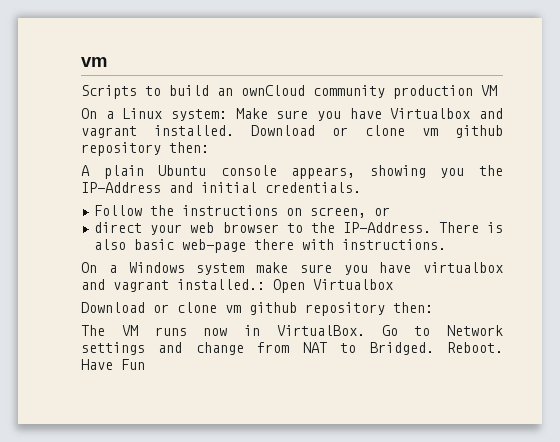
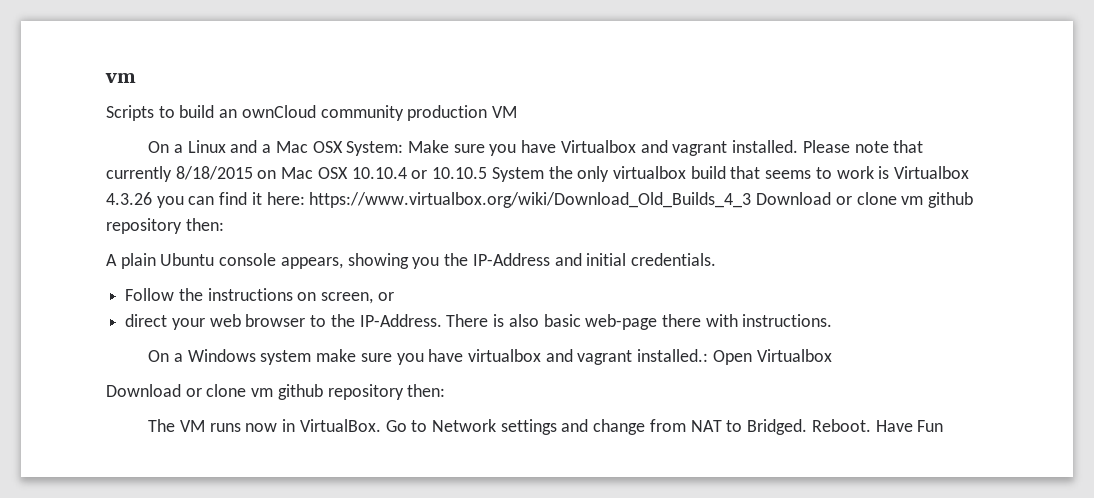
- On a Linux system: Make sure you have Virtualbox and vagrant installed. Download or clone vm github repository then:
+ On a Linux and a Mac OSX System: Make sure you have Virtualbox and vagrant installed. Please note that currently 8/18/2015 on Mac OSX 10.10.4 or 10.10.5 System the only virtualbox build that seems to work is Virtualbox 4.3.26 you can find it here: https://www.virtualbox.org/wiki/Download_Old_Builds_4_3 Download or clone vm github repository then:

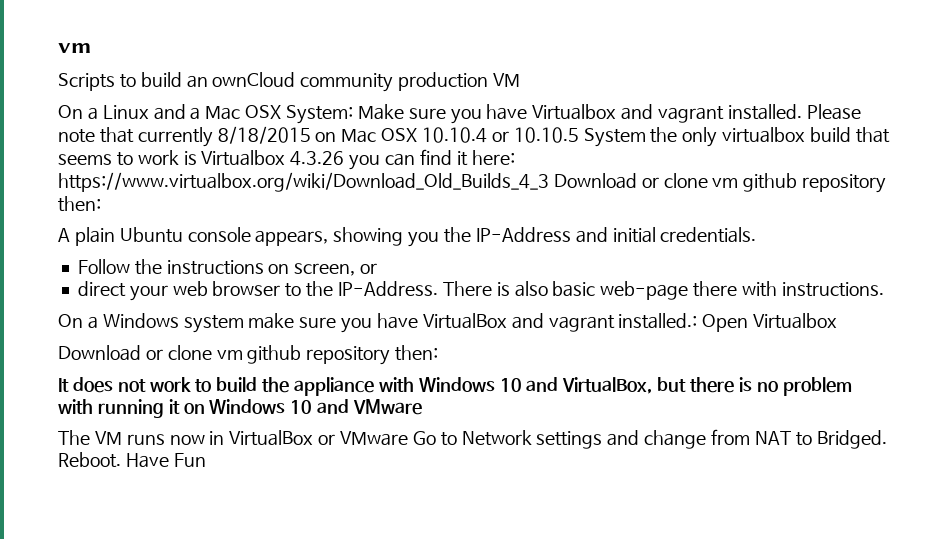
- On a Windows system make sure you have virtualbox and vagrant installed.: Open Virtualbox
+ On a Windows system make sure you have VirtualBox and vagrant installed.: Open Virtualbox
+ It does not work to build the appliance with Windows 10 and VirtualBox, but there is no problem with running it on Windows 10 and VMware
- The VM runs now in VirtualBox. Go to Network settings and change from NAT to Bridged.
+ The VM runs now in VirtualBox or VMware Go to Network settings and change from NAT to Bridged.

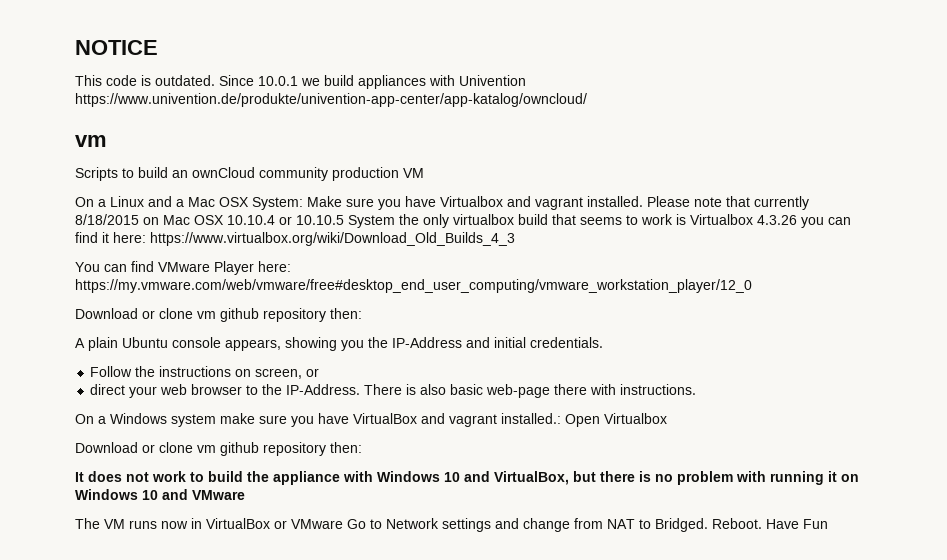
+ NOTICE
+ This code is outdated. Since 10.0.1 we build appliances with Univention https://www.univention.de/produkte/univention-app-center/app-katalog/owncloud/
- Please note that currently 8/18/2015 on Mac OSX 10.10.4 or 10.10.5 System the only virtualbox build that seems to work is Virtualbox 4.3.26 you can find it here: https://www.virtualbox.org/wiki/Download_Old_Builds_4_3 Download or clone vm github repository then:
+ Please note that currently 8/18/2015 on Mac OSX 10.10.4 or 10.10.5 System the only virtualbox build that seems to work is Virtualbox 4.3.26 you can find it here: https://www.virtualbox.org/wiki/Download_Old_Builds_4_3
+ You can find VMware Player here: https://my.vmware.com/web/vmware/free#desktop_end_user_computing/vmware_workstation_player/12_0
+ Download or clone vm github repository then:

